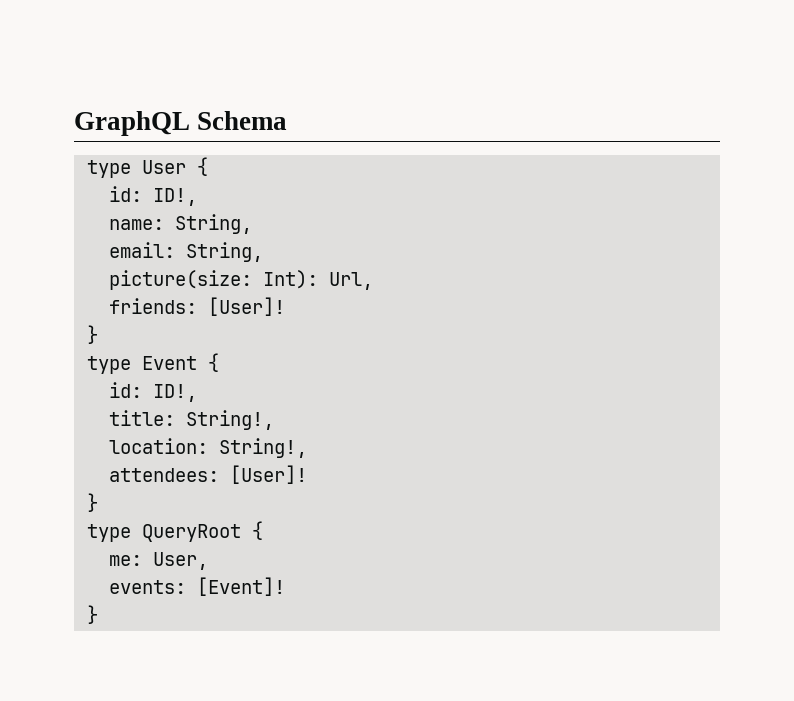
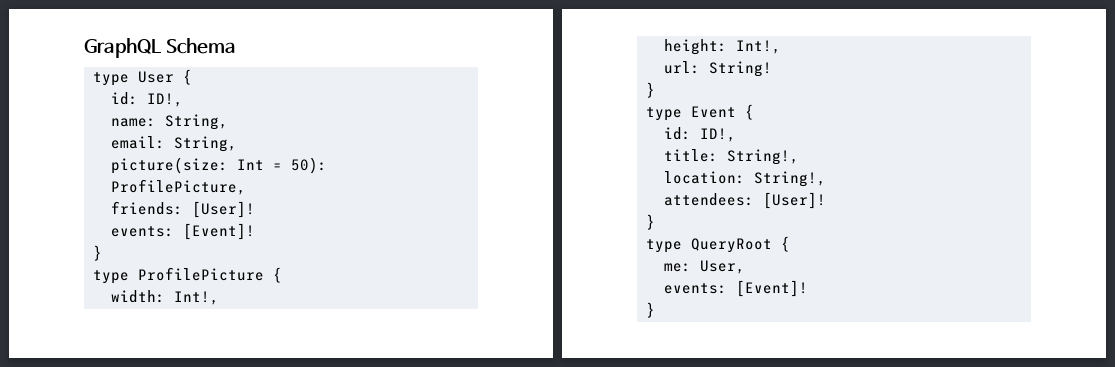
- picture(size: Int): Url,
+ picture(size: Int = 50): ProfilePicture,
  friends: [User]!
+ events: [Event]!
+ }
+ type ProfilePicture {
+ width: Int!,
+ height: Int!,
+ url: String!

